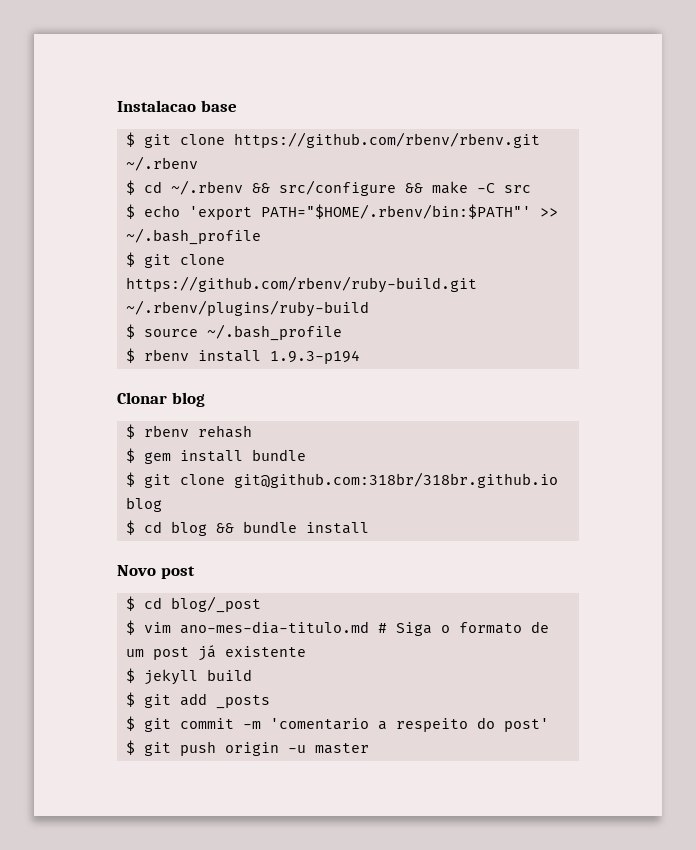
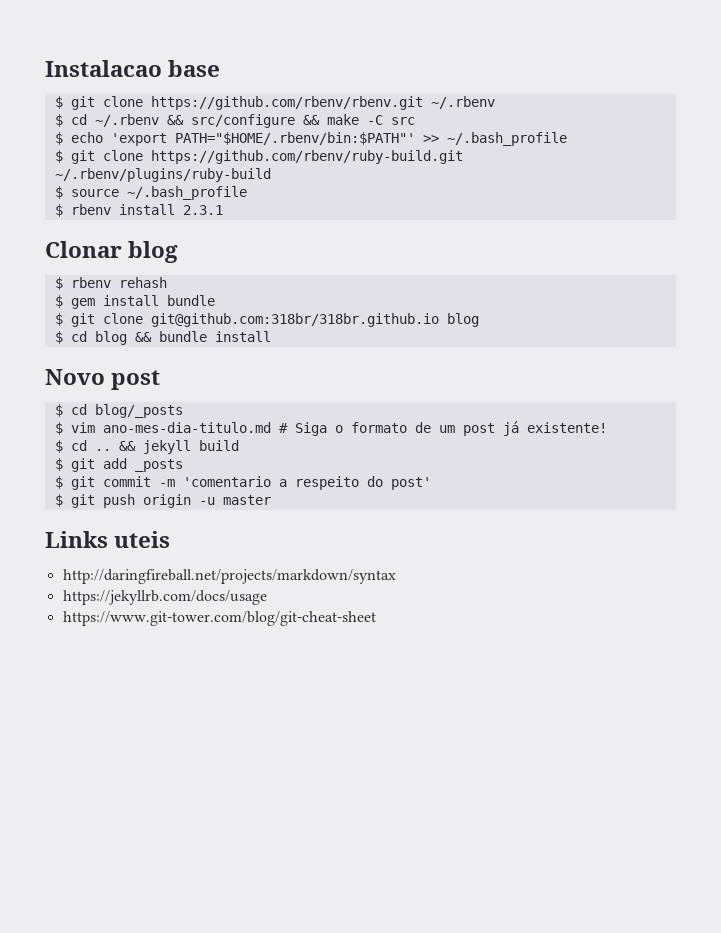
- $ rbenv install 1.9.3-p194
+ $ rbenv install 2.3.1
- $ cd blog/_post
+ $ cd blog/_posts
- $ vim ano-mes-dia-titulo.md # Siga o formato de um post já existente
- $ jekyll build
+ $ vim ano-mes-dia-titulo.md # Siga o formato de um post já existente!
+ $ cd .. && jekyll build
+ Links uteis
+ http://daringfireball.net/projects/markdown/syntax
+ https://jekyllrb.com/docs/usage
+ https://www.git-tower.com/blog/git-cheat-sheet

